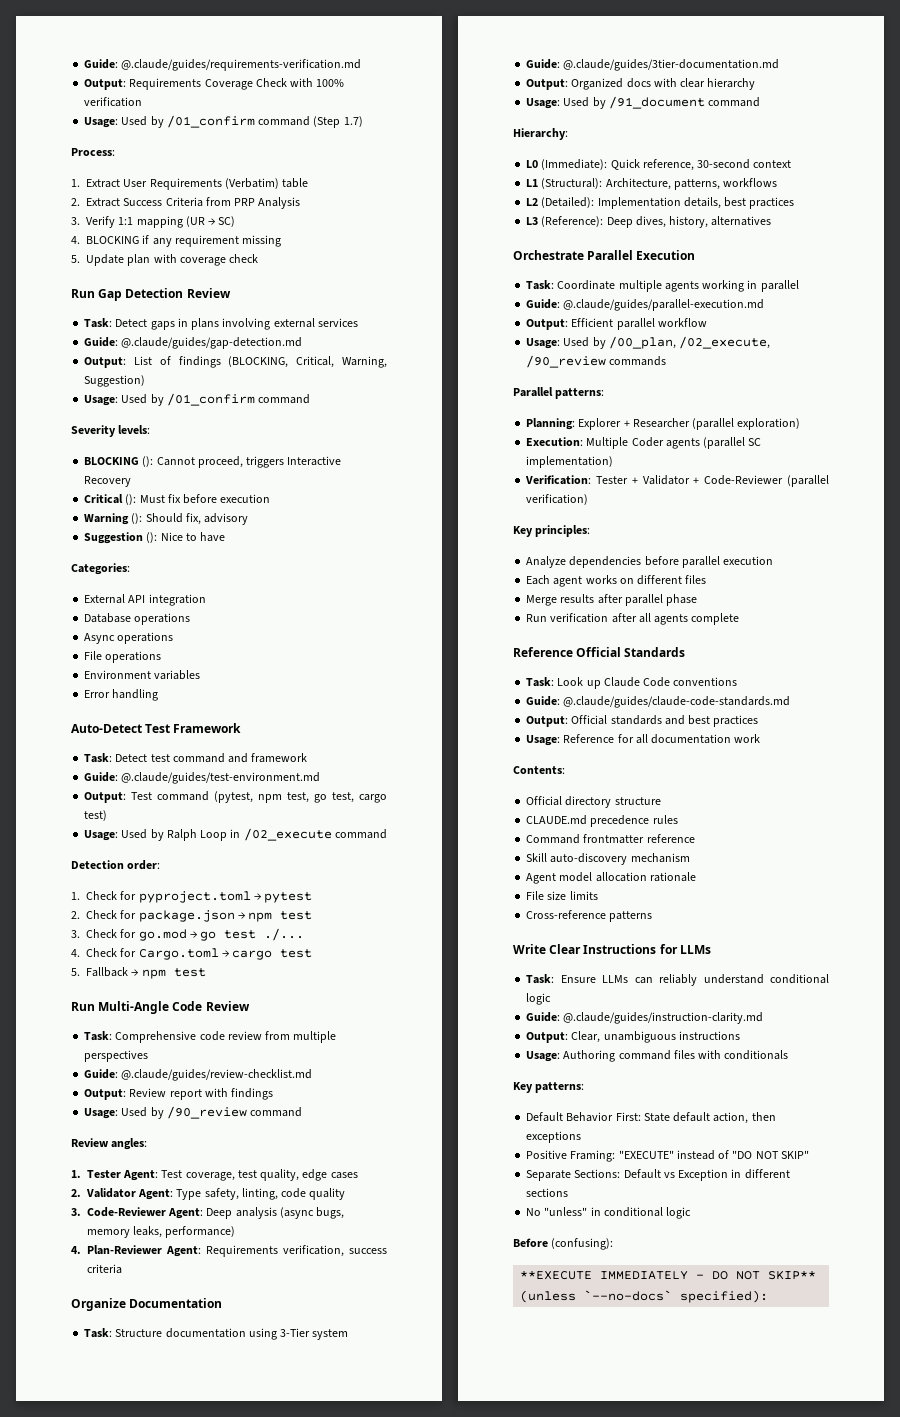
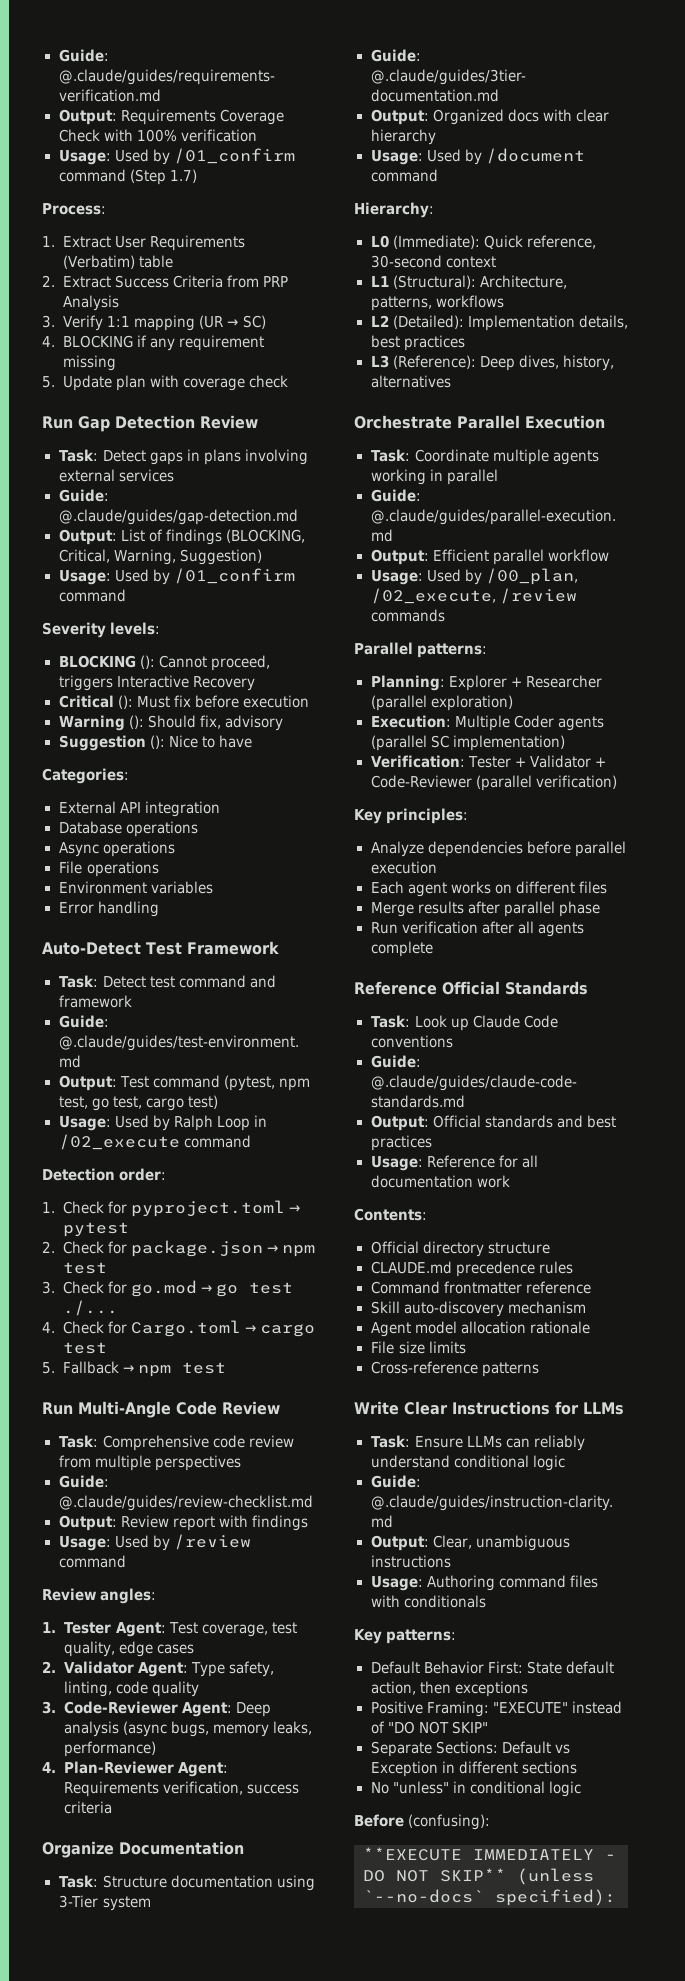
- Usage: Used by /90_review command
+ Usage: Used by /review command
- Usage: Used by /91_document command
+ Usage: Used by /document command
- Usage: Used by /00_plan, /02_execute, /90_review commands
+ Usage: Used by /00_plan, /02_execute, /review commands

